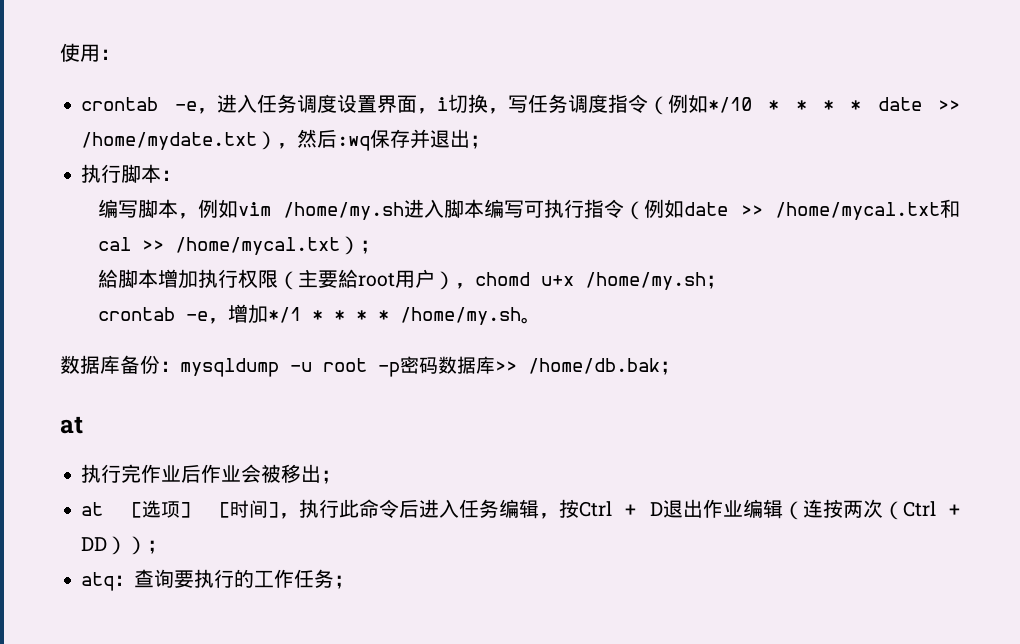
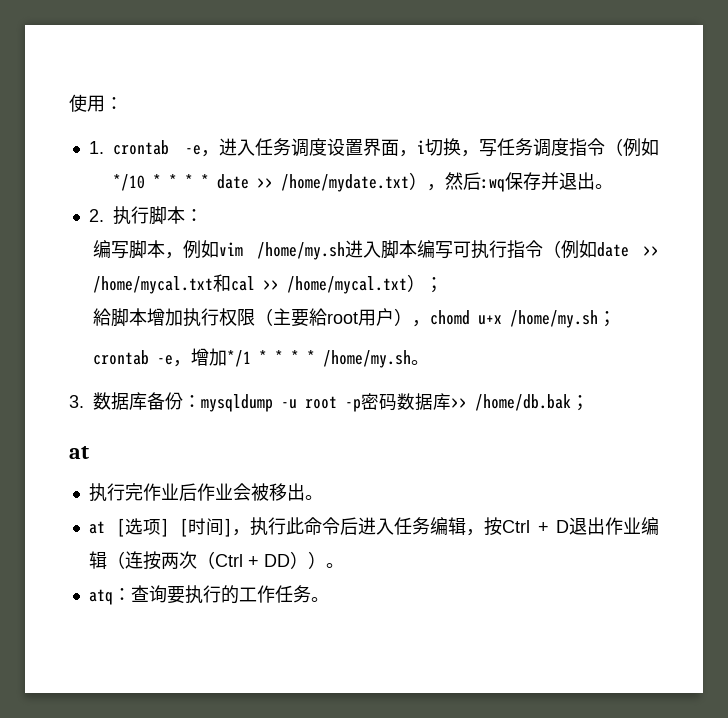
- crontab -e，进入任务调度设置界面，i切换，写任务调度指令（例如*/10 * * * * date >> /home/mydate.txt），然后:wq保存并退出；
- 执行脚本：
+ 1. crontab -e，进入任务调度设置界面，i切换，写任务调度指令（例如*/10 * * * * date >> /home/mydate.txt），然后:wq保存并退出。
+ 2.执行脚本：
- 数据库备份：mysqldump -u root -p密码数据库>> /home/db.bak；
+ 3.数据库备份：mysqldump -u root -p密码数据库>> /home/db.bak；
- 执行完作业后作业会被移出；
+ 执行完作业后作业会被移出。
- at [选项] [时间]，执行此命令后进入任务编辑，按Ctrl + D退出作业编辑（连按两次（Ctrl + DD））；
+ at [选项] [时间]，执行此命令后进入任务编辑，按Ctrl + D退出作业编辑（连按两次（Ctrl + DD））。
- atq：查询要执行的工作任务；
+ atq：查询要执行的工作任务。

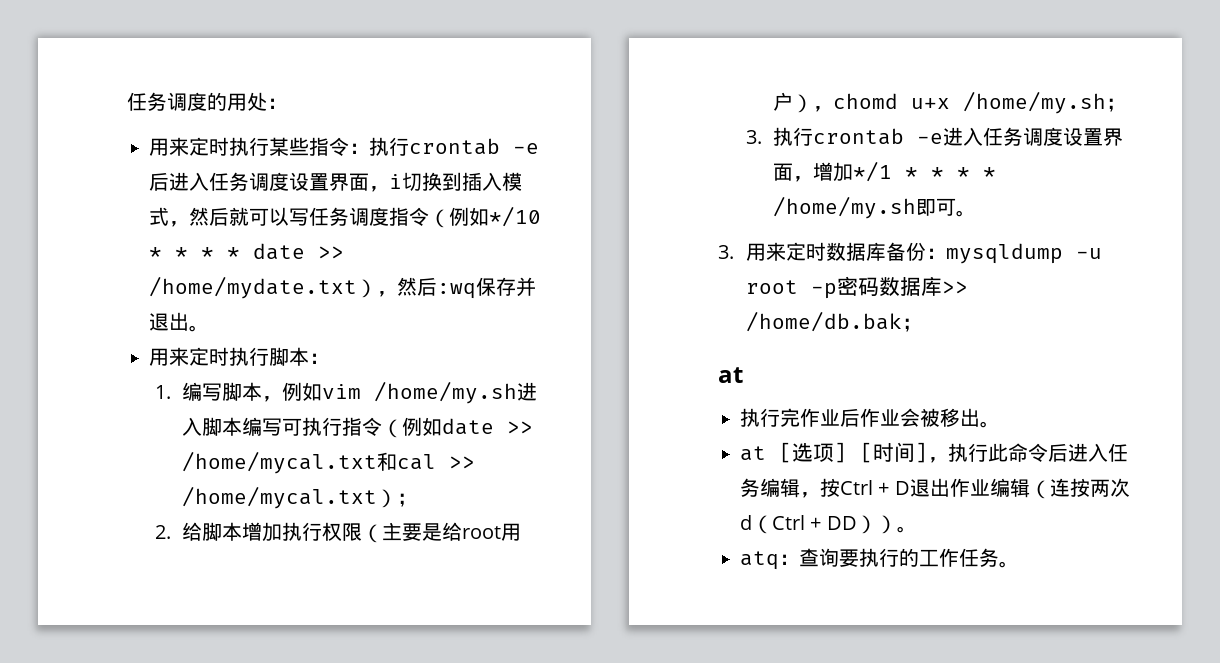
- 使用：
- 1. crontab -e，进入任务调度设置界面，i切换，写任务调度指令（例如*/10 * * * * date >> /home/mydate.txt），然后:wq保存并退出。
+ 任务调度的用处：
+ 用来定时执行某些指令：执行crontab -e后进入任务调度设置界面，i切换到插入模式，然后就可以写任务调度指令（例如*/10 * * * * date >> /home/mydate.txt），然后:wq保存并退出。
- 2.执行脚本：
+ 用来定时执行脚本：
- 编写脚本，例如vim /home/my.sh进入脚本编写可执行指令（例如date >> /home/mycal.txt和cal >> /home/mycal.txt）；
+ 1.编写脚本，例如vim /home/my.sh进入脚本编写可执行指令（例如date >> /home/mycal.txt和cal >> /home/mycal.txt）；
- 給脚本增加执行权限（主要給root用户），chomd u+x /home/my.sh；
+ 2.给脚本增加执行权限（主要是给root用户），chomd u+x /home/my.sh；
- crontab -e，增加*/1 * * * * /home/my.sh。
+ 3.执行crontab -e进入任务调度设置界面，增加*/1 * * * * /home/my.sh即可。
- 3.数据库备份：mysqldump -u root -p密码数据库>> /home/db.bak；
+ 3.用来定时数据库备份：mysqldump -u root -p密码数据库>> /home/db.bak；
- at [选项] [时间]，执行此命令后进入任务编辑，按Ctrl + D退出作业编辑（连按两次（Ctrl + DD））。
+ at [选项] [时间]，执行此命令后进入任务编辑，按Ctrl + D退出作业编辑（连按两次d（Ctrl + DD））。

